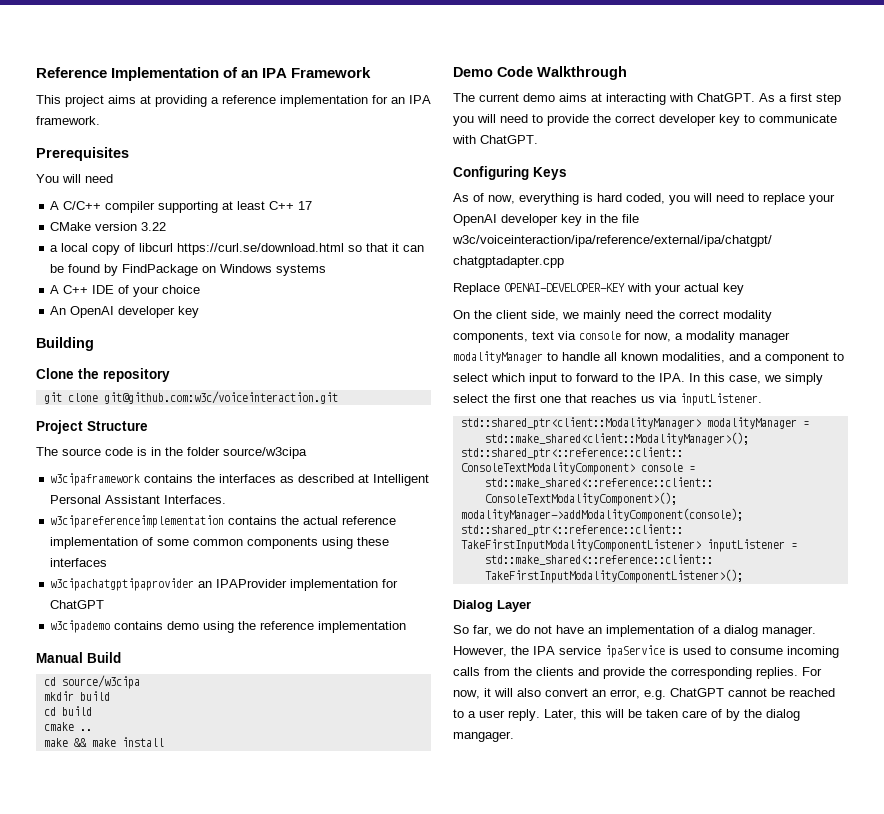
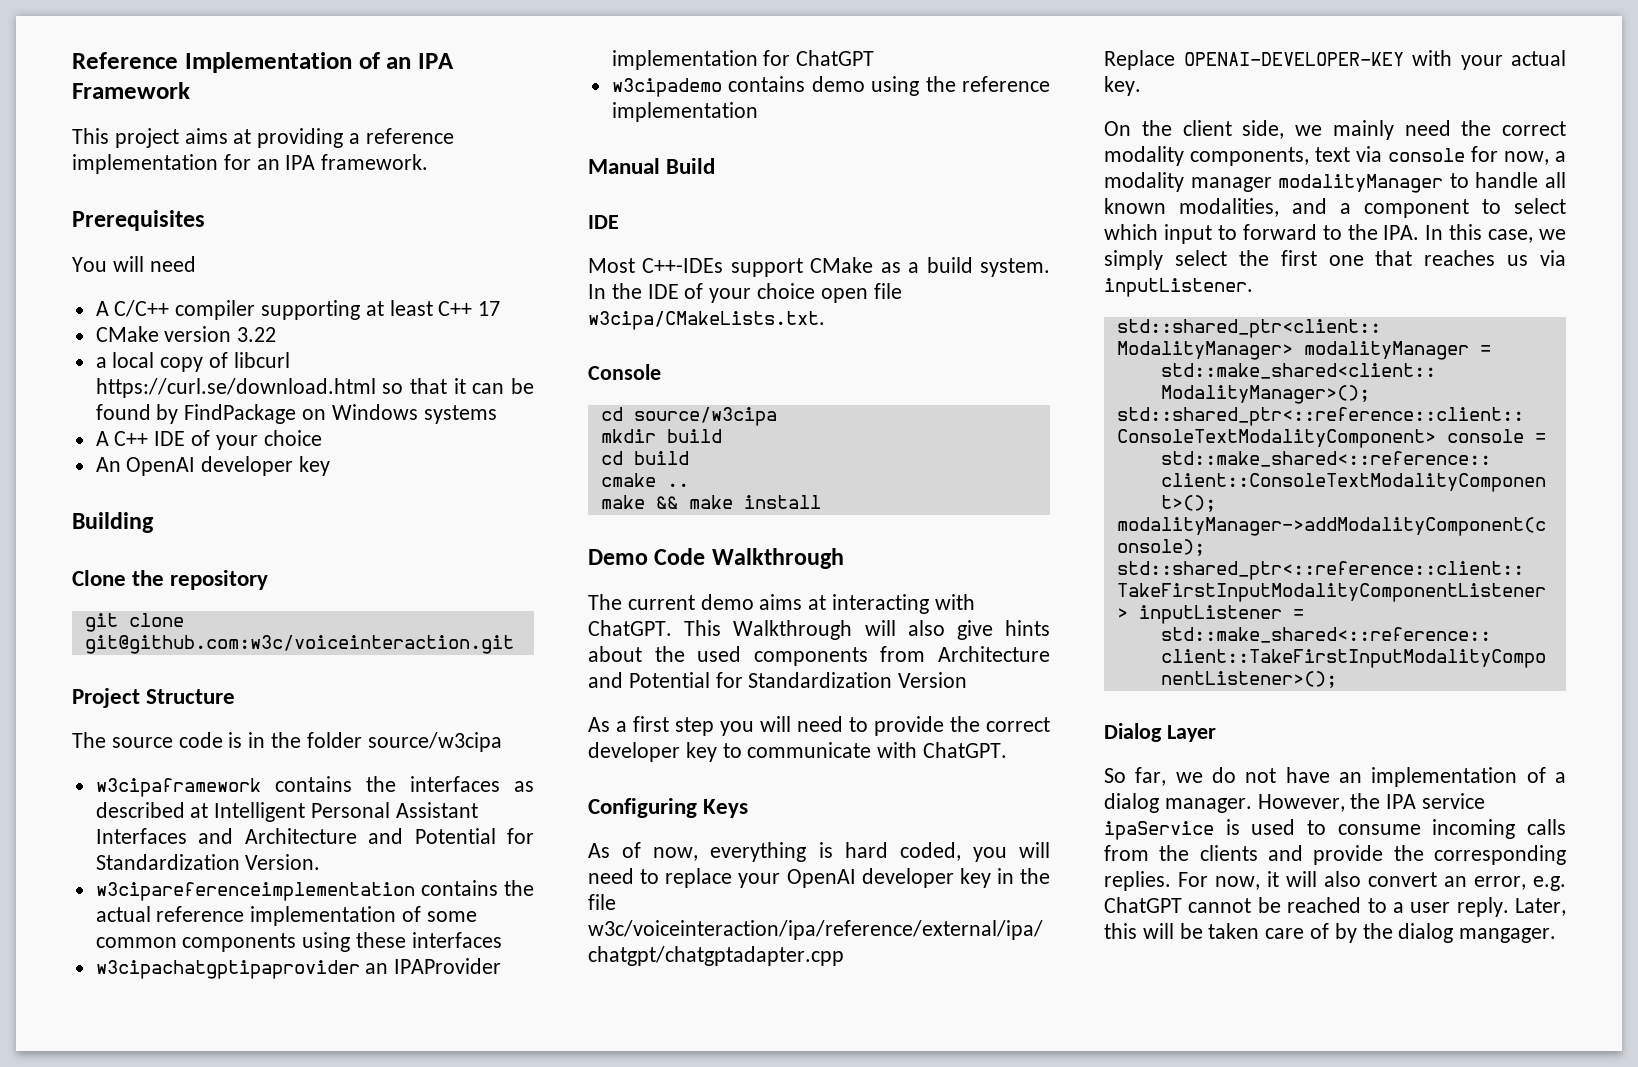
- w3cipaframework contains the interfaces as described at Intelligent Personal Assistant Interfaces.
+ w3cipaframework contains the interfaces as described at Intelligent Personal Assistant Interfaces and Architecture and Potential for Standardization Version.
  Manual Build
+ IDE
+ Most C++-IDEs support CMake as a build system. In the IDE of your choice open file w3cipa/CMakeLists.txt.
+ Console
- The current demo aims at interacting with ChatGPT. As a first step you will need to provide the correct developer key to communicate with ChatGPT.
+ The current demo aims at interacting with ChatGPT. This Walkthrough will also give hints about the used components from Architecture and Potential for Standardization Version
+ As a first step you will need to provide the correct developer key to communicate with ChatGPT.
- Replace OPENAI-DEVELOPER-KEY with your actual key
+ Replace OPENAI-DEVELOPER-KEY with your actual key.

